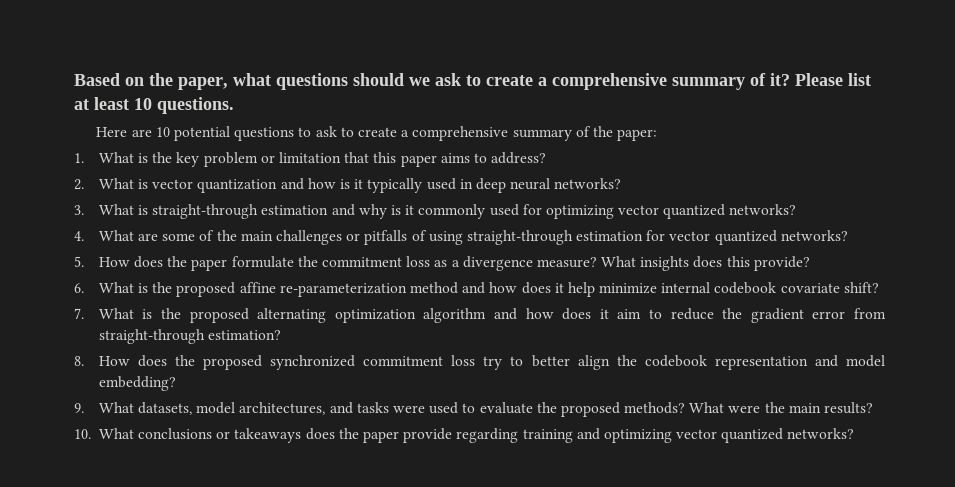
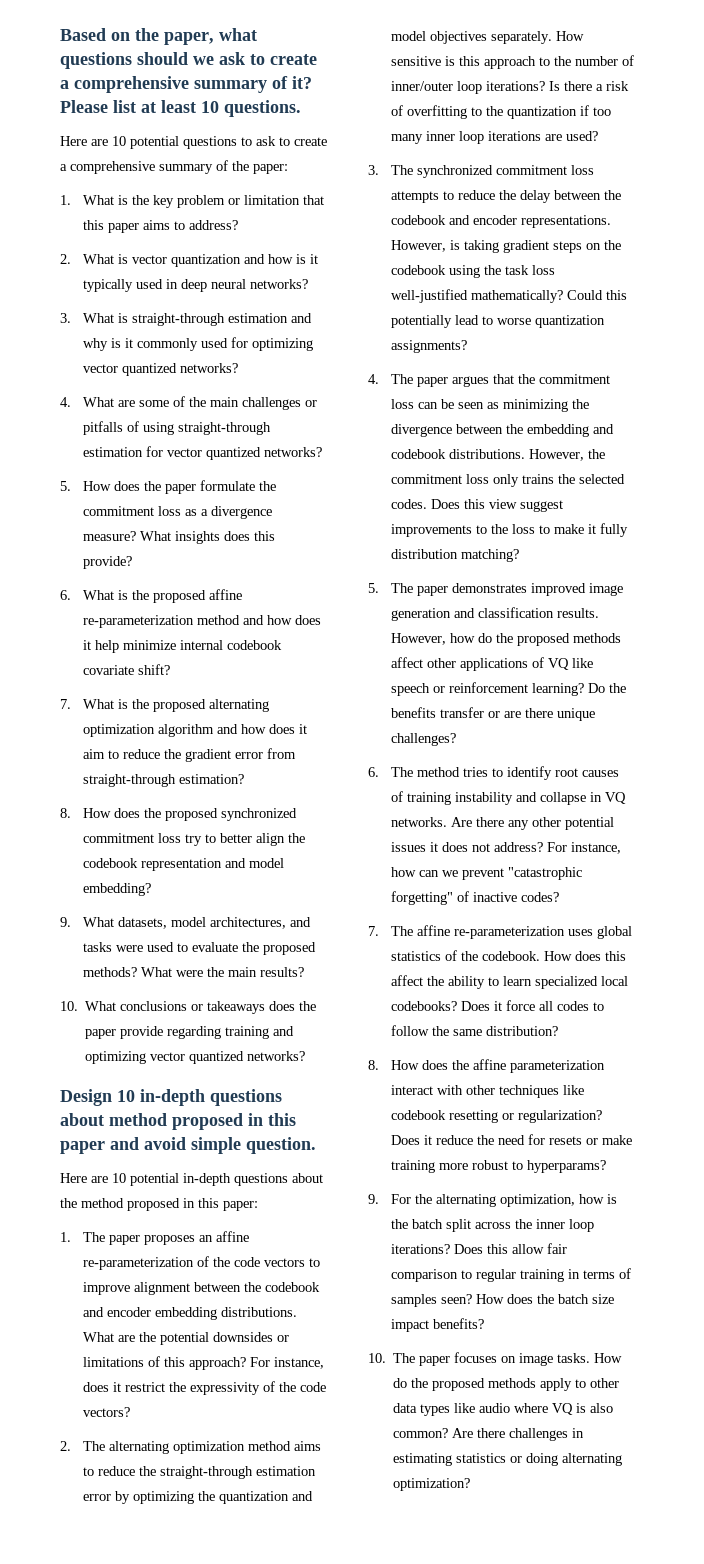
+ Design 10 in-depth questions about method proposed in this paper and avoid simple question.
+ Here are 10 potential in-depth questions about the method proposed in this paper:
+ 1. The paper proposes an affine re-parameterization of the code vectors to improve alignment between the codebook and encoder embedding distributions. What are the potential downsides or limitations of this approach? For instance, does it restrict the expressivity of the code vectors?
+ 2. The alternating optimization method aims to reduce the straight-through estimation error by optimizing the quantization and model objectives separately. How sensitive is this approach to the number of inner/outer loop iterations? Is there a risk of overfitting to the quantization if too many inner loop iterations are used?
+ 3. The synchronized commitment loss attempts to reduce the delay between the codebook and encoder representations. However, is taking gradient steps on the codebook using the task loss well-justified mathematically? Could this potentially lead to worse quantization assignments?
+ 4. The paper argues that the commitment loss can be seen as minimizing the divergence between the embedding and codebook distributions. However, the commitment loss only trains the selected codes. Does this view suggest improvements to the loss to make it fully distribution matching?
+ 5. The paper demonstrates improved image generation and classification results. However, how do the proposed methods affect other applications of VQ like speech or reinforcement learning? Do the benefits transfer or are there unique challenges?
+ 6. The method tries to identify root causes of training instability and collapse in VQ networks. Are there any other potential issues it does not address? For instance, how can we prevent "catastrophic forgetting" of inactive codes?
+ 7. The affine re-parameterization uses global statistics of the codebook. How does this affect the ability to learn specialized local codebooks? Does it force all codes to follow the same distribution?
+ 8. How does the affine parameterization interact with other techniques like codebook resetting or regularization? Does it reduce the need for resets or make training more robust to hyperparams?
+ 9. For the alternating optimization, how is the batch split across the inner loop iterations? Does this allow fair comparison to regular training in terms of samples seen? How does the batch size impact benefits?
+ 10. The paper focuses on image tasks. How do the proposed methods apply to other data types like audio where VQ is also common? Are there challenges in estimating statistics or doing alternating optimization?

